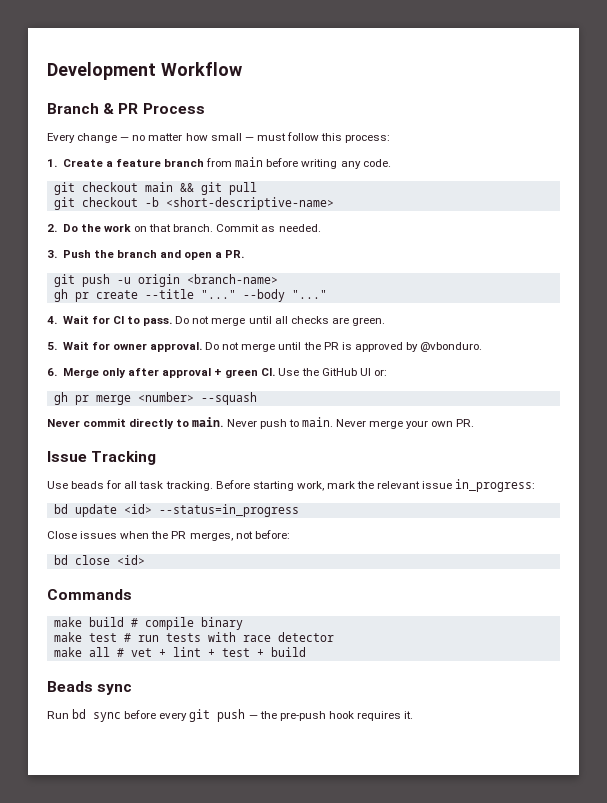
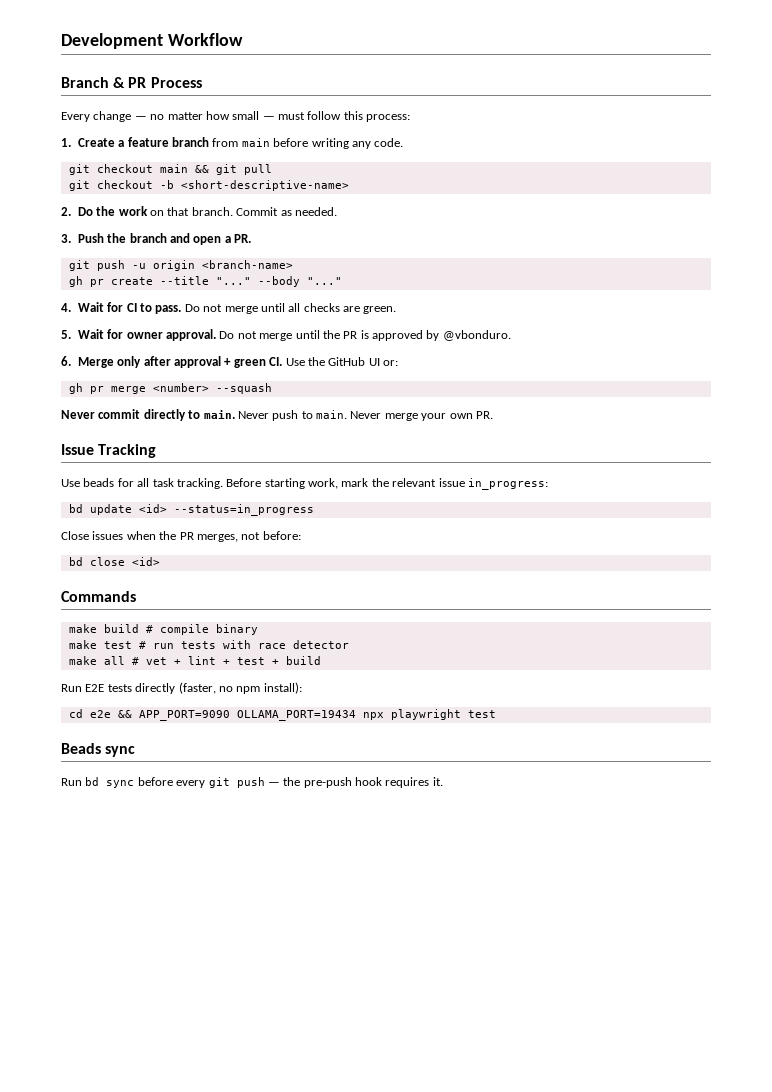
+ Run E2E tests directly (faster, no npm install):
+ cd e2e && APP_PORT=9090 OLLAMA_PORT=19434 npx playwright test

